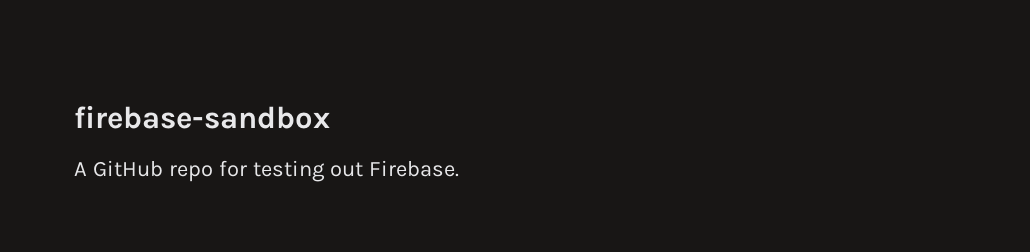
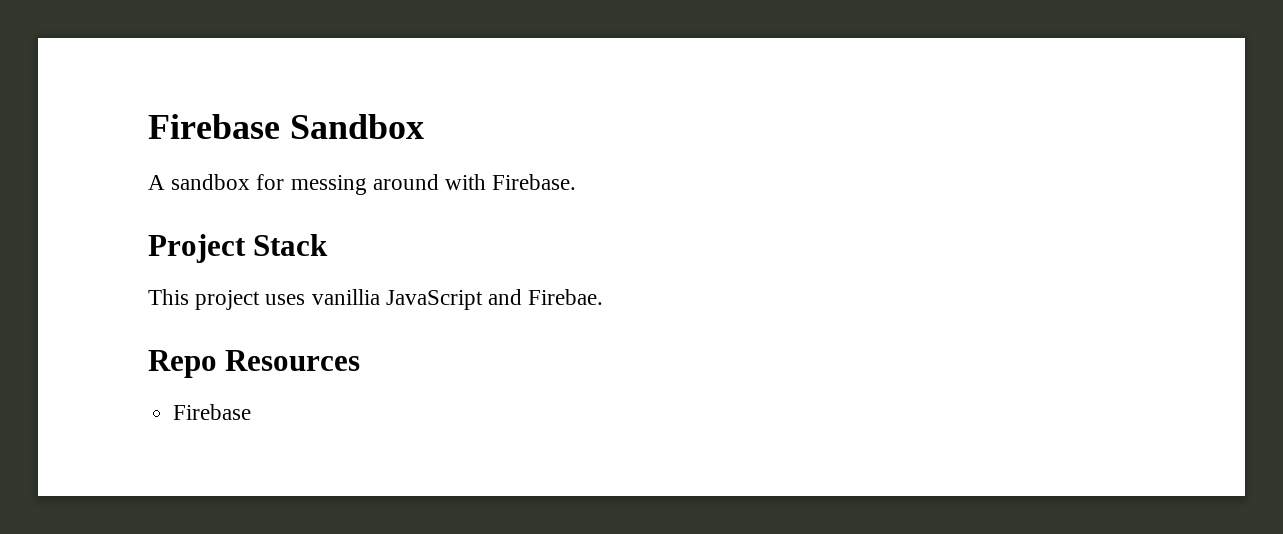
- firebase-sandbox
+ Firebase Sandbox
- A GitHub repo for testing out Firebase.
+ A sandbox for messing around with Firebase.
+ Project Stack
+ This project uses vanillia JavaScript and Firebae.
+ Repo Resources
+ Firebase

